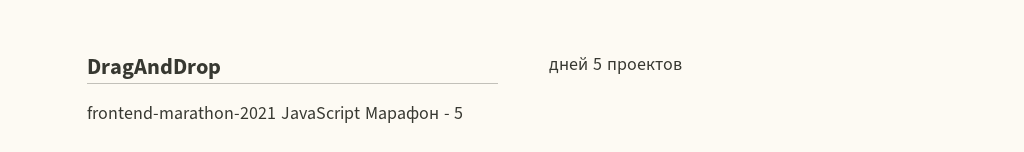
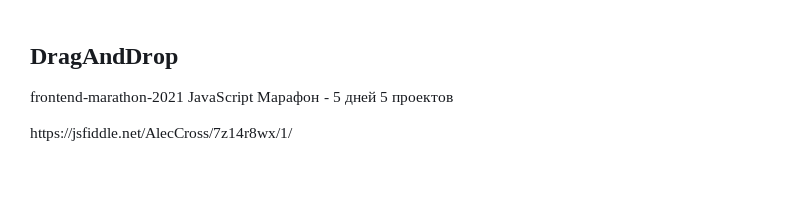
+ https://jsfiddle.net/AlecCross/7z14r8wx/1/

